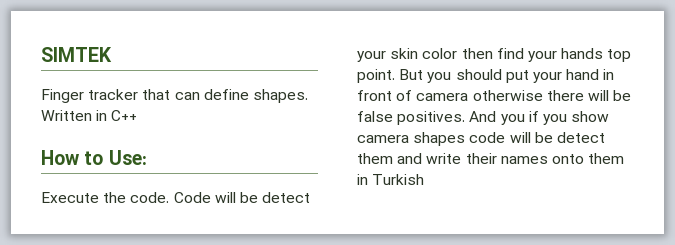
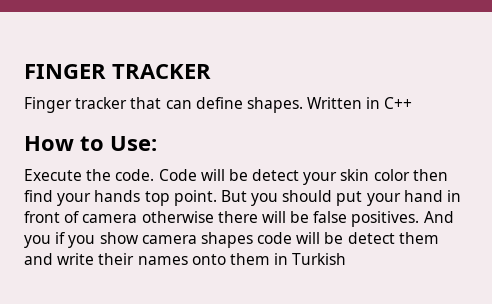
- SIMTEK
+ FINGER TRACKER

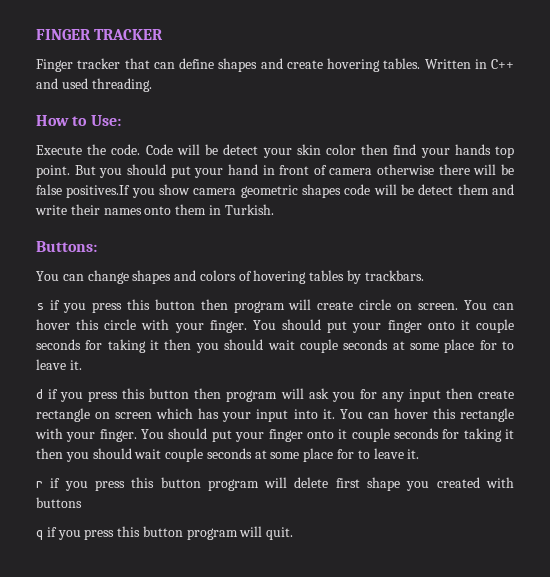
- Finger tracker that can define shapes.
+ Finger tracker that can define shapes and create hovering tables.
- Written in C++
+ Written in C++ and used threading.
- But you should put your hand in front of camera otherwise there will be false positives. And you if you show camera shapes code will be detect them and write their names onto them in Turkish
+ But you should put your hand in front of camera otherwise there will be false positives.If you show camera geometric shapes code will be detect them and write their names onto them in Turkish.
+ Buttons:
+ You can change shapes and colors of hovering tables by trackbars.
+ s if you press this button then program will create circle on screen. You can hover this circle with your finger. You should put your finger onto it couple seconds for taking it then you should wait couple seconds at some place for to leave it.
+ d if you press this button then program will ask you for any input then create rectangle on screen which has your input into it. You can hover this rectangle with your finger. You should put your finger onto it couple seconds for taking it then you should wait couple seconds at some place for to leave it.
+ r if you press this button program will delete first shape you created with buttons
+ q if you press this button program will quit.

